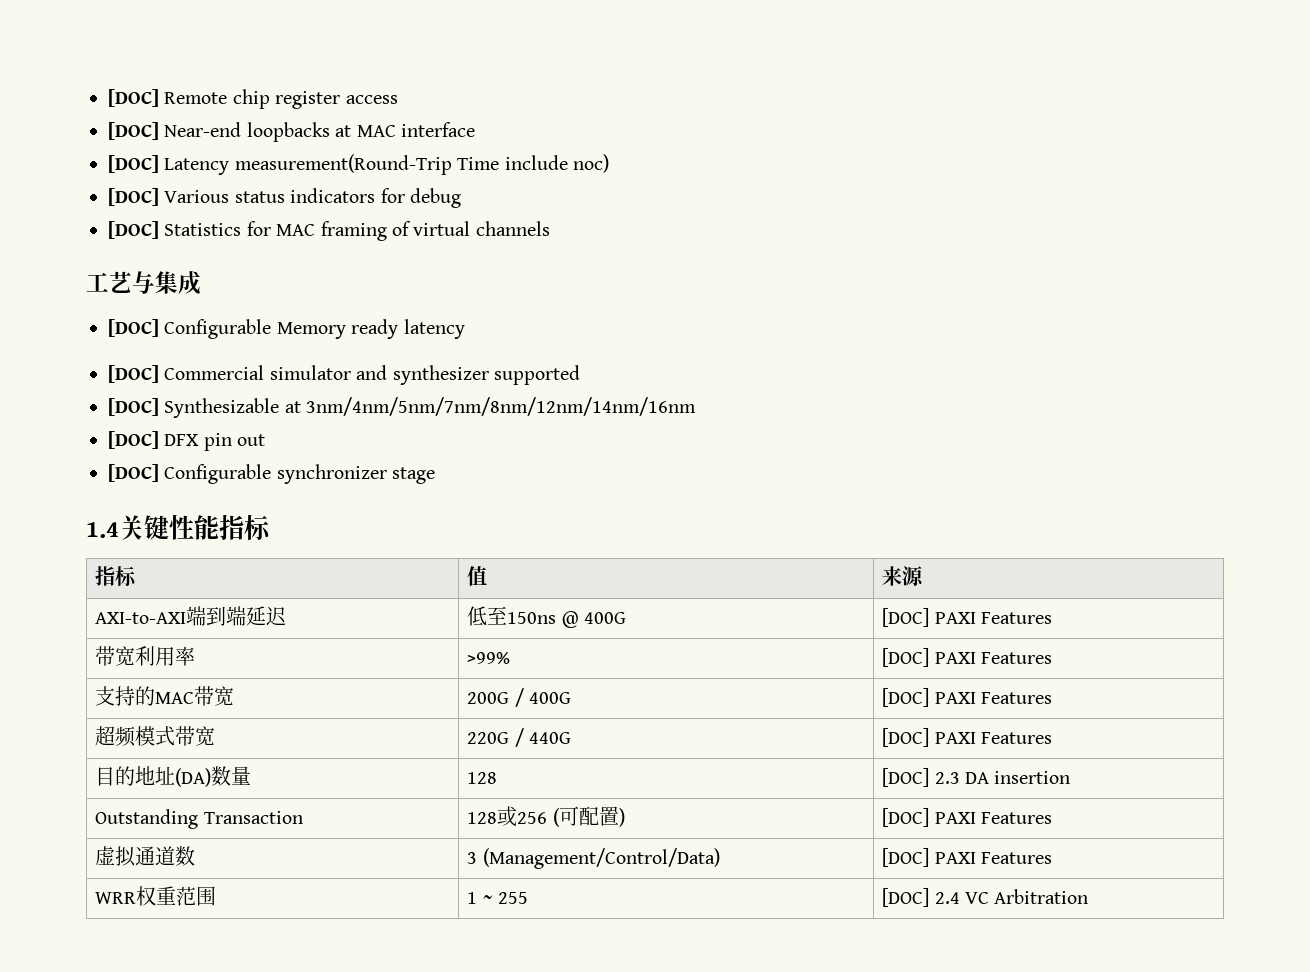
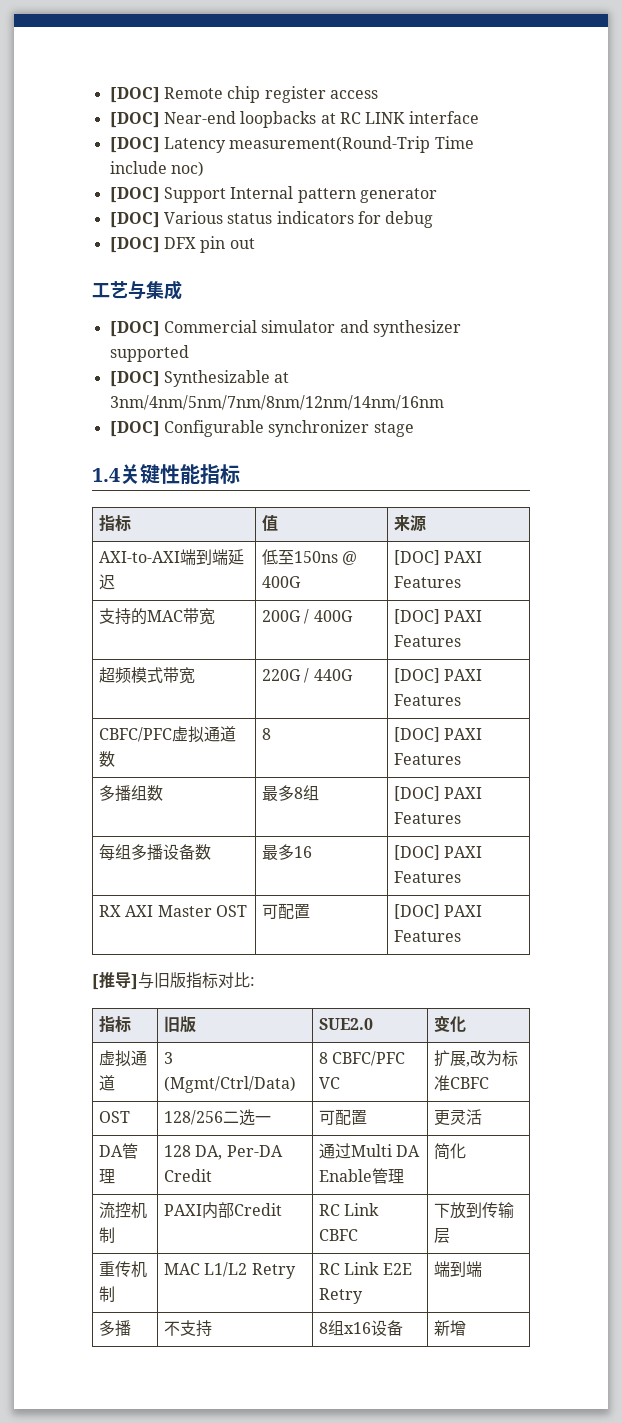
- [DOC] Near-end loopbacks at MAC interface
+ [DOC] Near-end loopbacks at RC LINK interface
+ [DOC] Support Internal pattern generator
- [DOC] Statistics for MAC framing of virtual channels
+ [DOC] DFX pin out
  工艺与集成
- [DOC] Configurable Memory ready latency
- [DOC] DFX pin out
- 带宽利用率 | >99% | [DOC] PAXI Features
- 目的地址(DA)数量 | 128 | [DOC] 2.3 DA insertion
- Outstanding Transaction | 128或256 (可配置) | [DOC] PAXI Features
- 虚拟通道数 | 3 (Management/Control/Data) | [DOC] PAXI Features
- WRR权重范围 | 1 ~ 255 | [DOC] 2.4 VC Arbitration
+ CBFC/PFC虚拟通道数 | 8 | [DOC] PAXI Features
+ 多播组数 | 最多8组 | [DOC] PAXI Features
+ 每组多播设备数 | 最多16 | [DOC] PAXI Features
+ RX AXI Master OST | 可配置 | [DOC] PAXI Features
+ [推导]与旧版指标对比:
+ 指标 | 旧版 | SUE2.0 | 变化
+ 虚拟通道 | 3 (Mgmt/Ctrl/Data) | 8 CBFC/PFC VC | 扩展,改为标准CBFC
+ OST | 128/256二选一 | 可配置 | 更灵活
+ DA管理 | 128 DA, Per-DA Credit | 通过Multi DA Enable管理 | 简化
+ 流控机制 | PAXI内部Credit | RC Link CBFC | 下放到传输层
+ 重传机制 | MAC L1/L2 Retry | RC Link E2E Retry | 端到端
+ 多播 | 不支持 | 8组x16设备 | 新增

